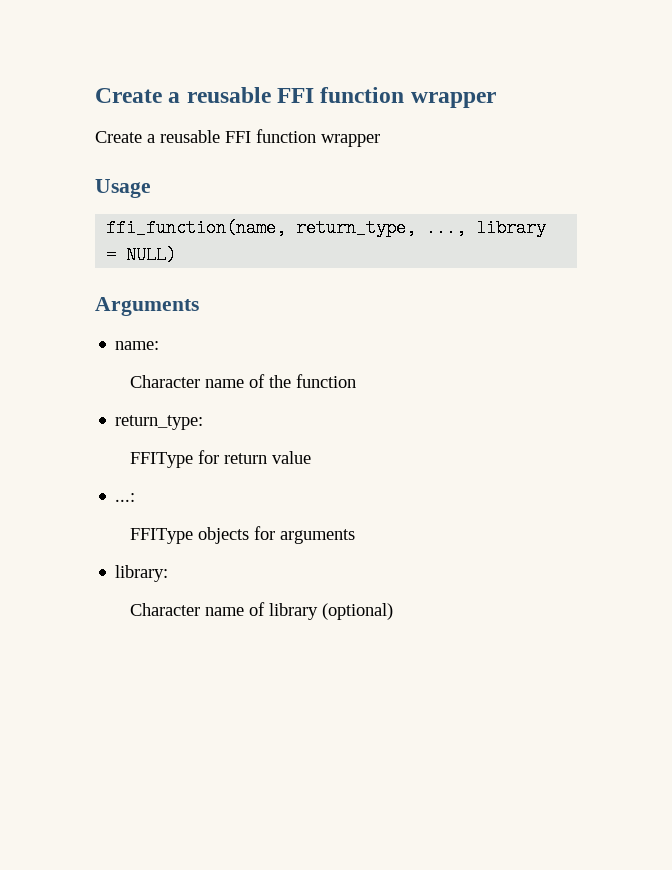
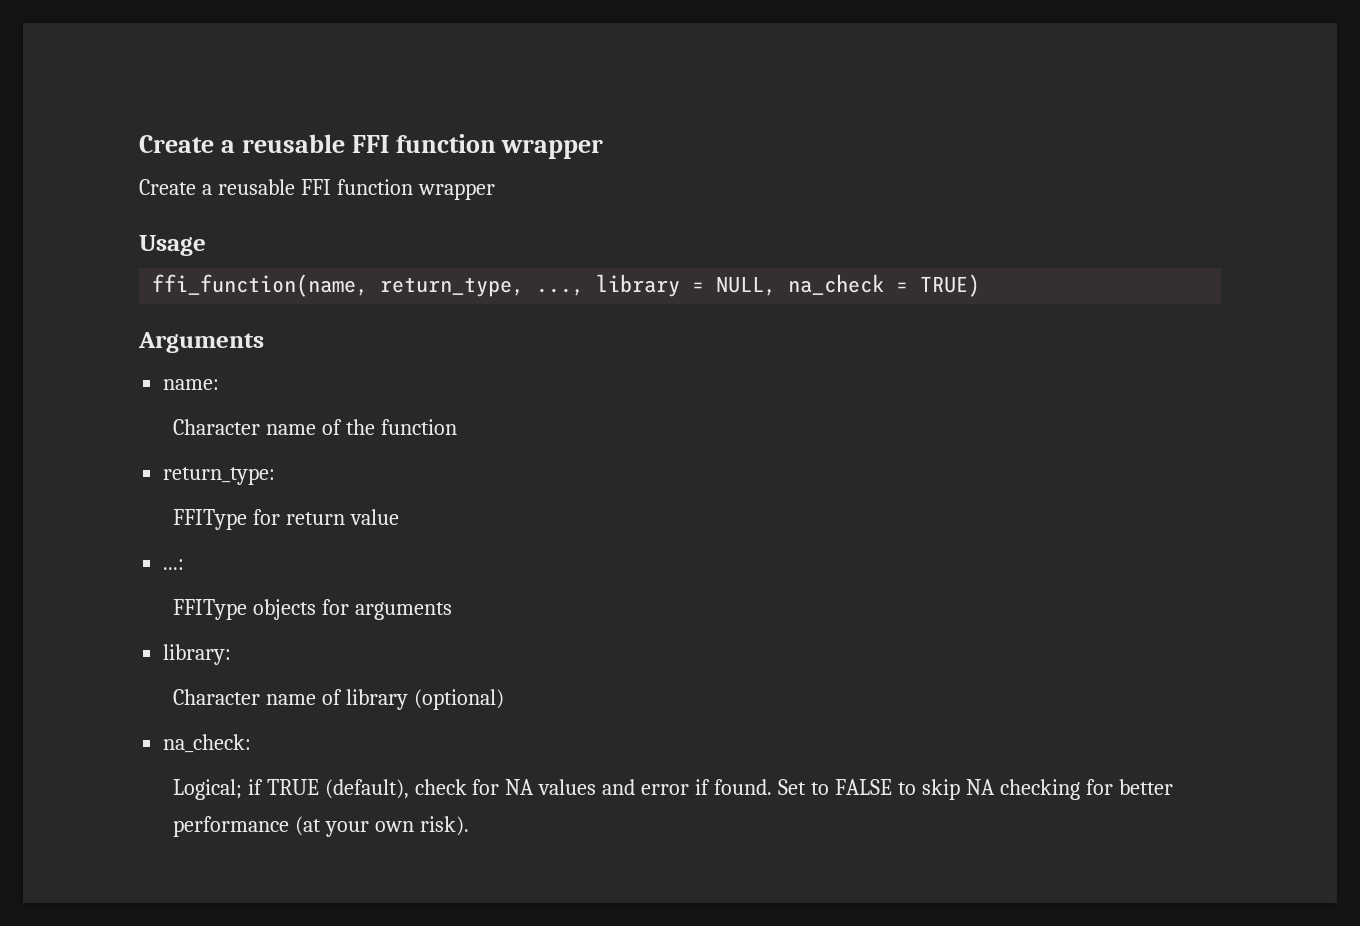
- ffi_function(name, return_type, ..., library = NULL)
+ ffi_function(name, return_type, ..., library = NULL, na_check = TRUE)
+ na_check:
+ Logical; if TRUE (default), check for NA values and error if found. Set to FALSE to skip NA checking for better performance (at your own risk).

